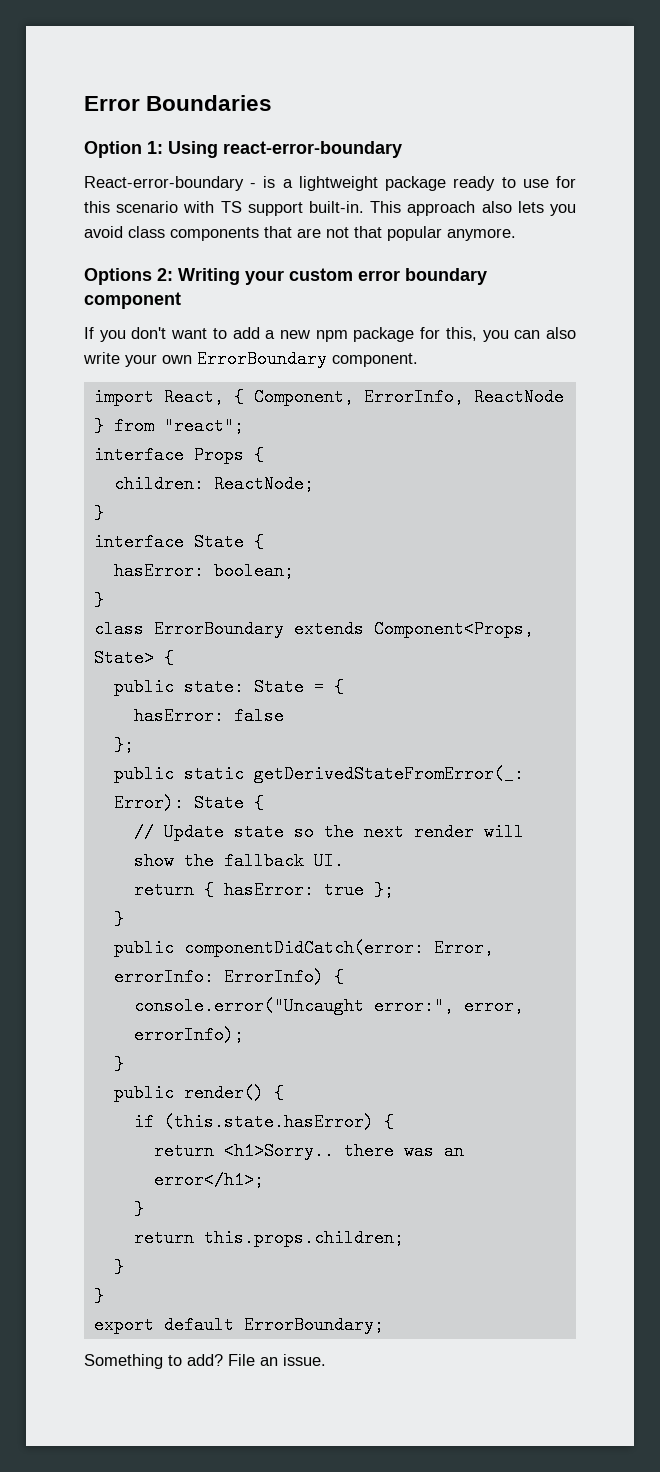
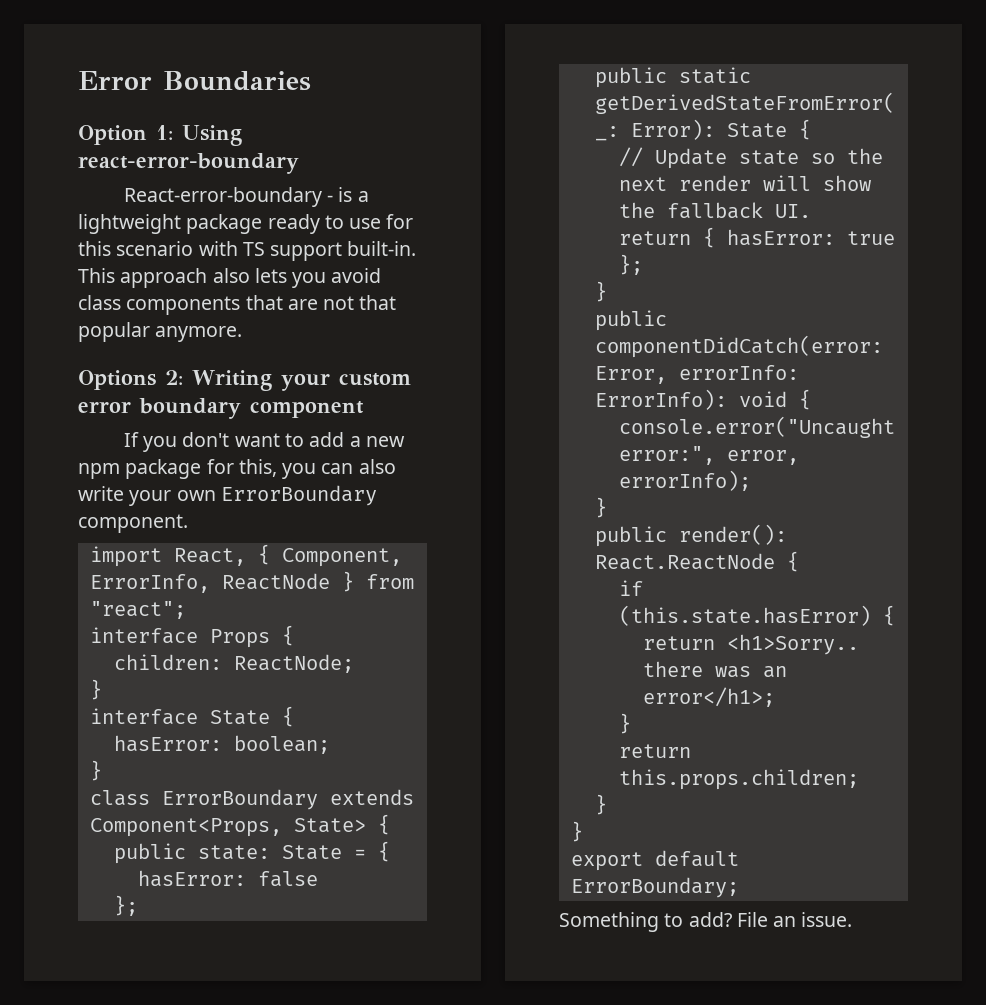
- public componentDidCatch(error: Error, errorInfo: ErrorInfo) {
+ public componentDidCatch(error: Error, errorInfo: ErrorInfo): void {
- public render() {
+ public render(): React.ReactNode {

